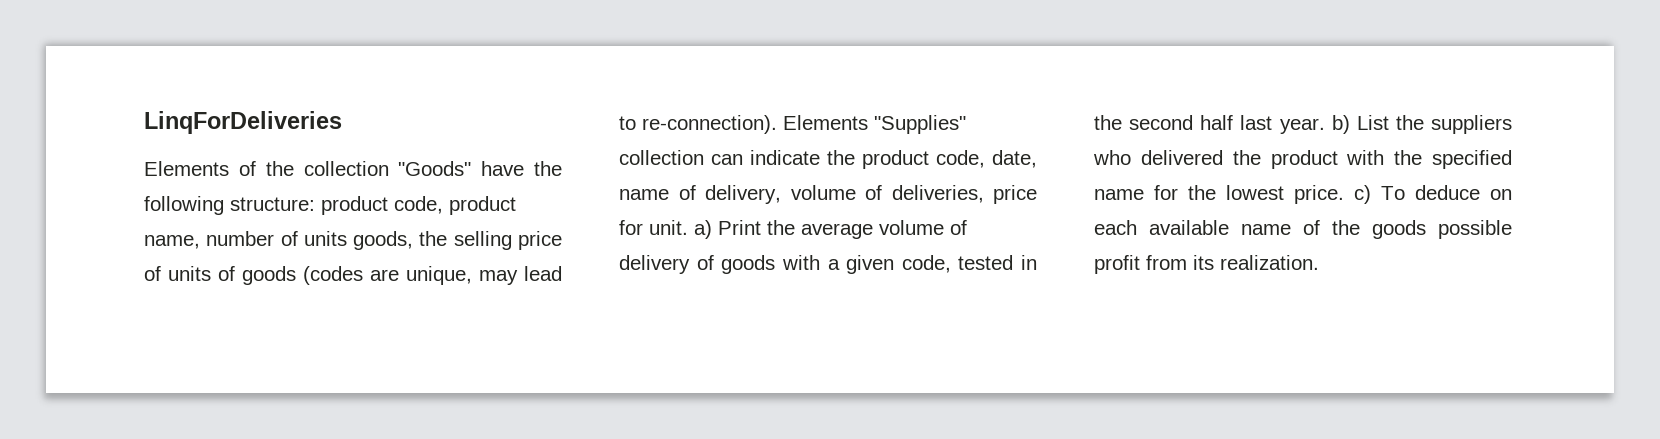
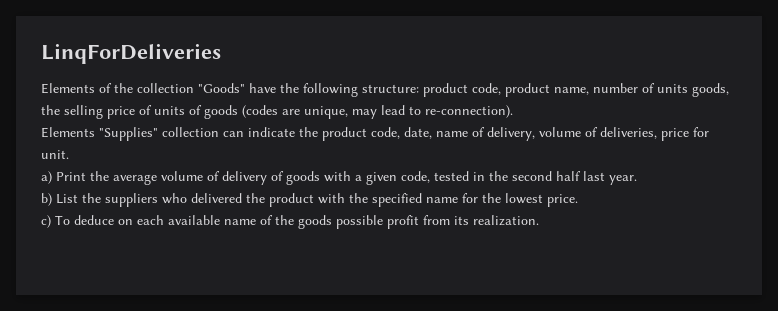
- product code, product name, number of units goods, the selling price of units of goods (codes are unique, may lead to re-connection). Elements "Supplies" collection can indicate the product code, date, name of delivery, volume of deliveries, price for unit. a) Print the average volume of delivery of goods with a given code, tested in the second half last year. b) List the suppliers who delivered the product with the specified name for the lowest price. c) To deduce on each available name of the goods possible profit from its realization.
+ product code, product name, number of units goods, the selling price of units of goods (codes are unique, may lead to re-connection).
+ Elements "Supplies" collection can indicate the product code, date, name of delivery, volume of deliveries, price for unit.
+ a) Print the average volume of delivery of goods with a given code, tested in the second half last year.
+ b) List the suppliers who delivered the product with the specified name for the lowest price.
+ c) To deduce on each available name of the goods possible profit from its realization.

